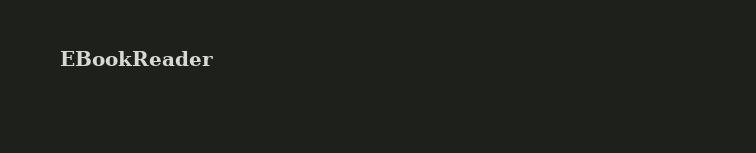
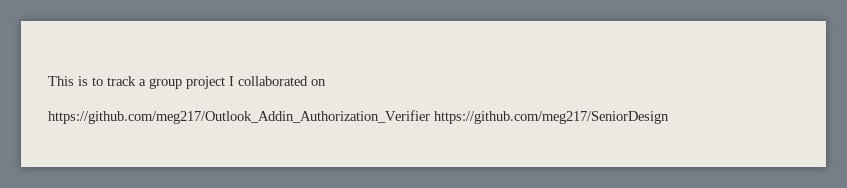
- EBookReader
+ This is to track a group project I collaborated on
+ https://github.com/meg217/Outlook_Addin_Authorization_Verifier https://github.com/meg217/SeniorDesign

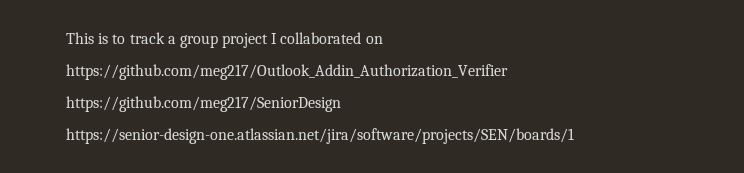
- https://github.com/meg217/Outlook_Addin_Authorization_Verifier https://github.com/meg217/SeniorDesign
+ https://github.com/meg217/Outlook_Addin_Authorization_Verifier
+ https://github.com/meg217/SeniorDesign
+ https://senior-design-one.atlassian.net/jira/software/projects/SEN/boards/1

